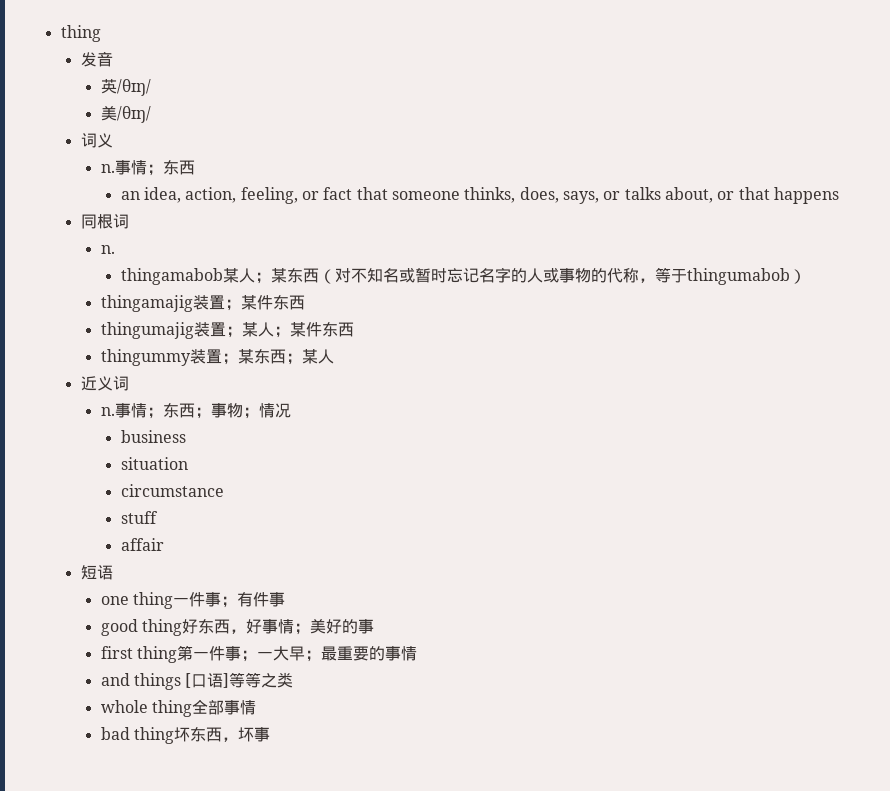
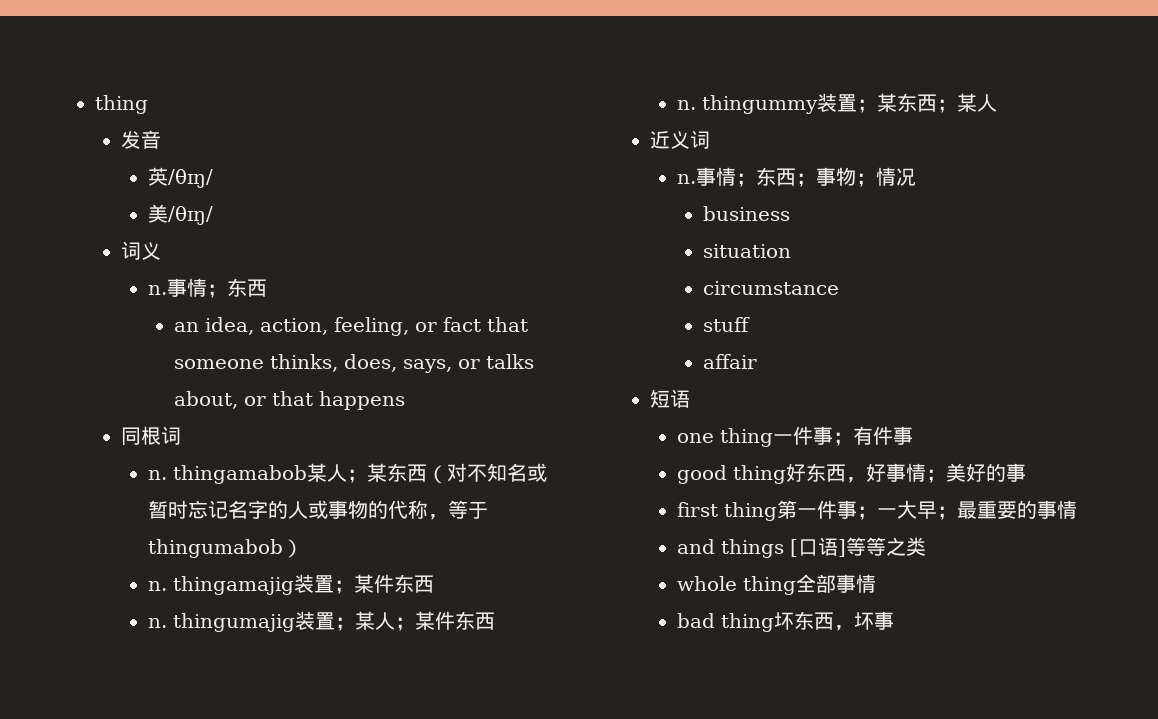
  同根词
- n.
- thingamabob某人；某东西（对不知名或暂时忘记名字的人或事物的代称，等于thingumabob）
+ n. thingamabob某人；某东西（对不知名或暂时忘记名字的人或事物的代称，等于thingumabob）
- thingamajig装置；某件东西
+ n. thingamajig装置；某件东西
- thingumajig装置；某人；某件东西
+ n. thingumajig装置；某人；某件东西
- thingummy装置；某东西；某人
+ n. thingummy装置；某东西；某人

